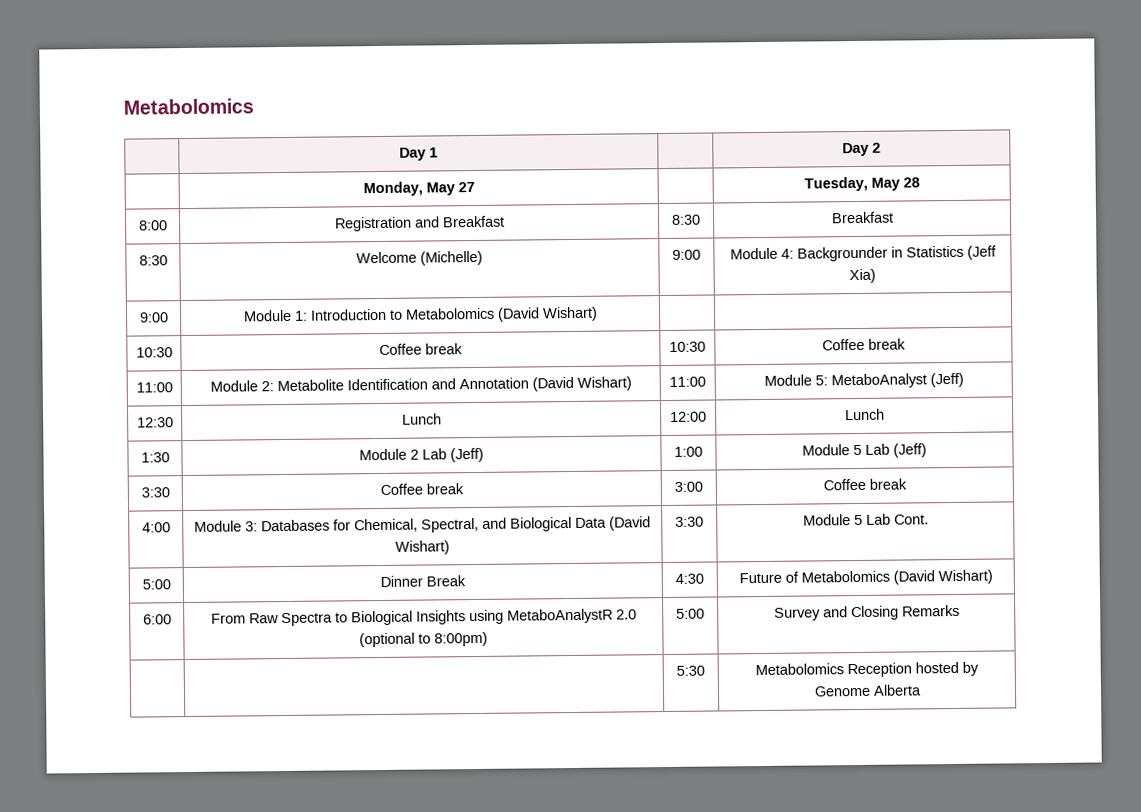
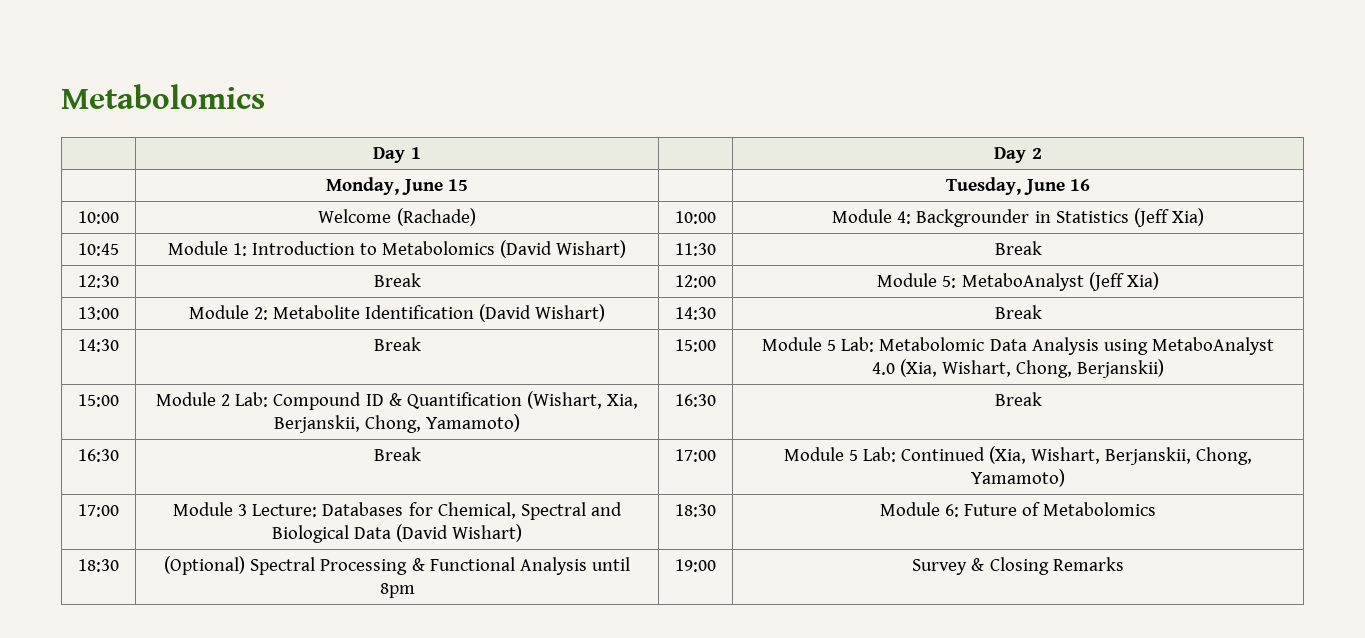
- | Monday, May 27 | | Tuesday, May 28
- 8:00 | Registration and Breakfast | 8:30 | Breakfast
- 8:30 | Welcome (Michelle) | 9:00 | Module 4: Backgrounder in Statistics (Jeff Xia)
+ | Monday, June 15 | | Tuesday, June 16
+ 10:00 | Welcome (Rachade) | 10:00 | Module 4: Backgrounder in Statistics (Jeff Xia)
- 9:00 | Module 1: Introduction to Metabolomics (David Wishart) | |
- 10:30 | Coffee break | 10:30 | Coffee break
- 11:00 | Module 2: Metabolite Identification and Annotation (David Wishart) | 11:00 | Module 5: MetaboAnalyst (Jeff)
- 12:30 | Lunch | 12:00 | Lunch
- 1:30 | Module 2 Lab (Jeff) | 1:00 | Module 5 Lab (Jeff)
- 3:30 | Coffee break | 3:00 | Coffee break
- 4:00 | Module 3: Databases for Chemical, Spectral, and Biological Data (David Wishart) | 3:30 | Module 5 Lab Cont.
- 5:00 | Dinner Break | 4:30 | Future of Metabolomics (David Wishart)
- 6:00 | From Raw Spectra to Biological Insights using MetaboAnalystR 2.0 (optional to 8:00pm) | 5:00 | Survey and Closing Remarks
+ 10:45 | Module 1: Introduction to Metabolomics (David Wishart) | 11:30 | Break
+ 12:30 | Break | 12:00 | Module 5: MetaboAnalyst (Jeff Xia)
+ 13:00 | Module 2: Metabolite Identification (David Wishart) | 14:30 | Break
+ 14:30 | Break | 15:00 | Module 5 Lab: Metabolomic Data Analysis using MetaboAnalyst 4.0 (Xia, Wishart, Chong, Berjanskii)
+ 15:00 | Module 2 Lab: Compound ID & Quantification (Wishart, Xia, Berjanskii, Chong, Yamamoto) | 16:30 | Break
+ 16:30 | Break | 17:00 | Module 5 Lab: Continued (Xia, Wishart, Berjanskii, Chong, Yamamoto)
+ 17:00 | Module 3 Lecture: Databases for Chemical, Spectral and Biological Data (David Wishart) | 18:30 | Module 6: Future of Metabolomics
+ 18:30 | (Optional) Spectral Processing & Functional Analysis until 8pm | 19:00 | Survey & Closing Remarks
- | | 5:30 | Metabolomics Reception hosted by Genome Alberta

